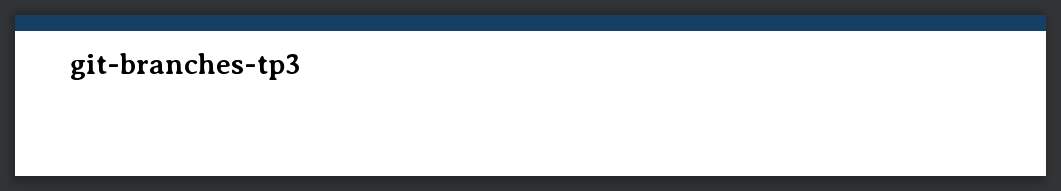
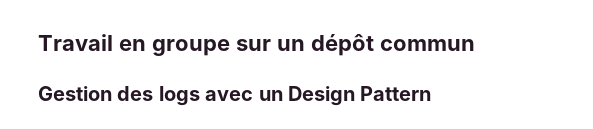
- git-branches-tp3
+ Travail en groupe sur un dépôt commun
+ Gestion des logs avec un Design Pattern

